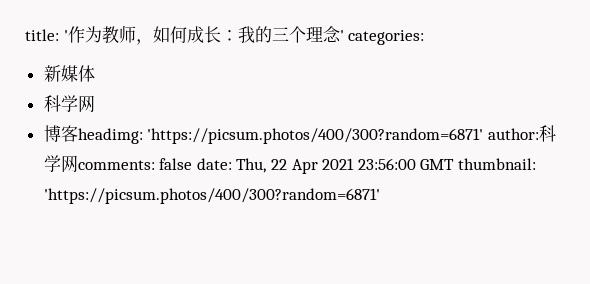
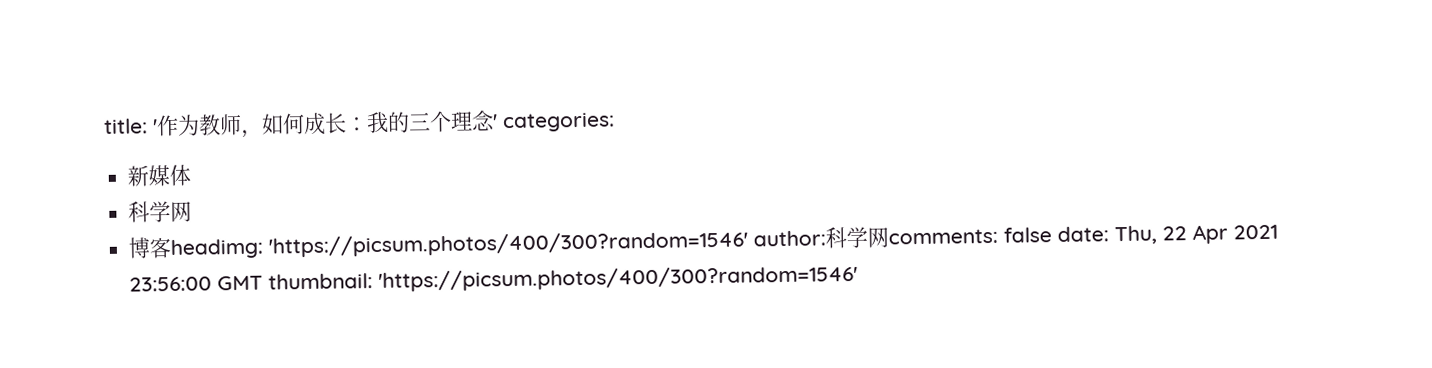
- 博客headimg: 'https://picsum.photos/400/300?random=6871' author:科学网comments: false date: Thu, 22 Apr 2021 23:56:00 GMT thumbnail: 'https://picsum.photos/400/300?random=6871'
+ 博客headimg: 'https://picsum.photos/400/300?random=1546' author:科学网comments: false date: Thu, 22 Apr 2021 23:56:00 GMT thumbnail: 'https://picsum.photos/400/300?random=1546'

